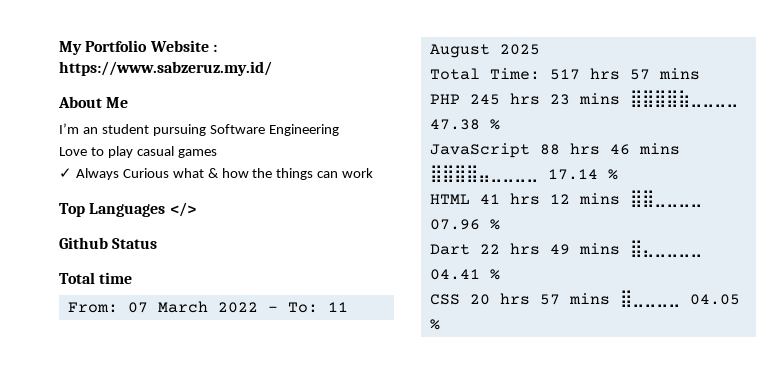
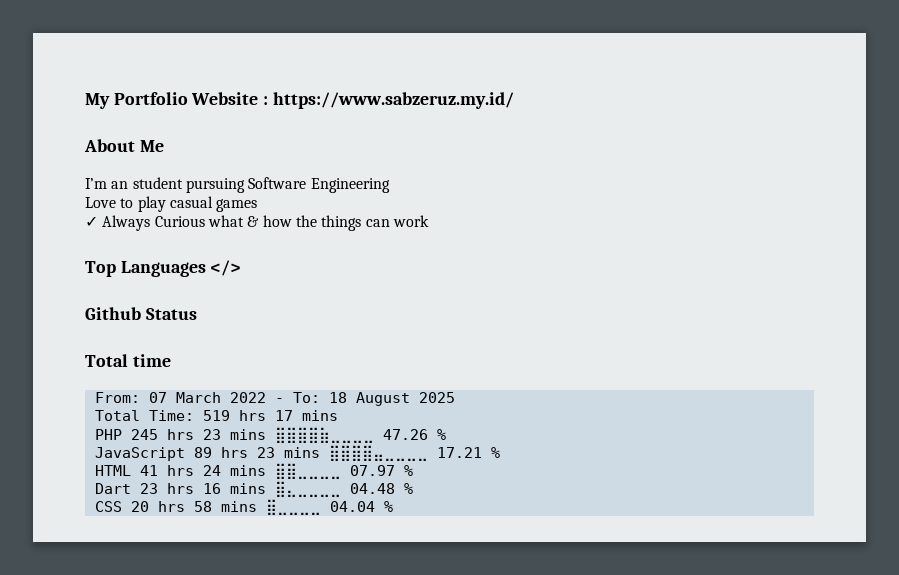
- From: 07 March 2022 - To: 11 August 2025
+ From: 07 March 2022 - To: 18 August 2025
- Total Time: 517 hrs 57 mins
+ Total Time: 519 hrs 17 mins
- PHP 245 hrs 23 mins ⣿⣿⣿⣿⣷⣀⣀⣀⣀ 47.38 %
+ PHP 245 hrs 23 mins ⣿⣿⣿⣿⣷⣀⣀⣀⣀ 47.26 %
- JavaScript 88 hrs 46 mins ⣿⣿⣿⣿⣤⣀⣀⣀⣀ 17.14 %
+ JavaScript 89 hrs 23 mins ⣿⣿⣿⣿⣤⣀⣀⣀⣀ 17.21 %
- HTML 41 hrs 12 mins ⣿⣿⣀⣀⣀⣀ 07.96 %
+ HTML 41 hrs 24 mins ⣿⣿⣀⣀⣀⣀ 07.97 %
- Dart 22 hrs 49 mins ⣿⣄⣀⣀⣀⣀ 04.41 %
+ Dart 23 hrs 16 mins ⣿⣄⣀⣀⣀⣀ 04.48 %
- CSS 20 hrs 57 mins ⣿⣀⣀⣀⣀ 04.05 %
+ CSS 20 hrs 58 mins ⣿⣀⣀⣀⣀ 04.04 %

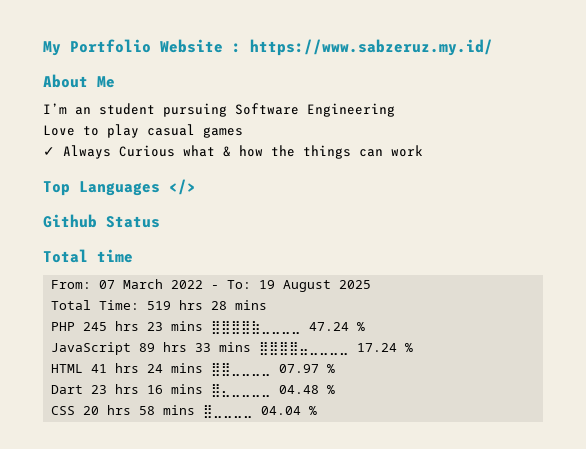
- From: 07 March 2022 - To: 18 August 2025
+ From: 07 March 2022 - To: 19 August 2025
- Total Time: 519 hrs 17 mins
+ Total Time: 519 hrs 28 mins
- PHP 245 hrs 23 mins ⣿⣿⣿⣿⣷⣀⣀⣀⣀ 47.26 %
+ PHP 245 hrs 23 mins ⣿⣿⣿⣿⣷⣀⣀⣀⣀ 47.24 %
- JavaScript 89 hrs 23 mins ⣿⣿⣿⣿⣤⣀⣀⣀⣀ 17.21 %
+ JavaScript 89 hrs 33 mins ⣿⣿⣿⣿⣤⣀⣀⣀⣀ 17.24 %

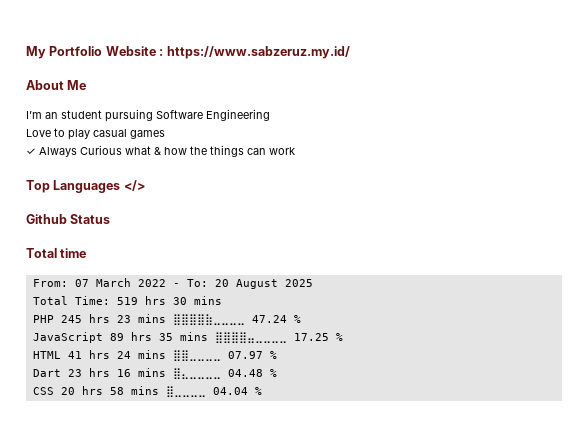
- From: 07 March 2022 - To: 19 August 2025
+ From: 07 March 2022 - To: 20 August 2025
- Total Time: 519 hrs 28 mins
+ Total Time: 519 hrs 30 mins
- JavaScript 89 hrs 33 mins ⣿⣿⣿⣿⣤⣀⣀⣀⣀ 17.24 %
+ JavaScript 89 hrs 35 mins ⣿⣿⣿⣿⣤⣀⣀⣀⣀ 17.25 %

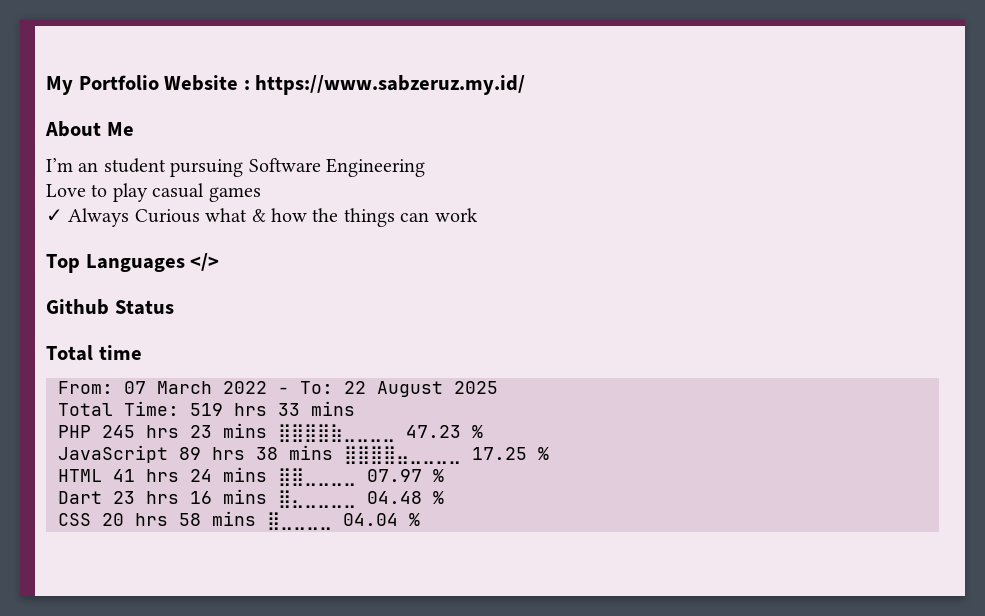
- From: 07 March 2022 - To: 20 August 2025
+ From: 07 March 2022 - To: 22 August 2025
- Total Time: 519 hrs 30 mins
+ Total Time: 519 hrs 33 mins
- PHP 245 hrs 23 mins ⣿⣿⣿⣿⣷⣀⣀⣀⣀ 47.24 %
+ PHP 245 hrs 23 mins ⣿⣿⣿⣿⣷⣀⣀⣀⣀ 47.23 %
- JavaScript 89 hrs 35 mins ⣿⣿⣿⣿⣤⣀⣀⣀⣀ 17.25 %
+ JavaScript 89 hrs 38 mins ⣿⣿⣿⣿⣤⣀⣀⣀⣀ 17.25 %

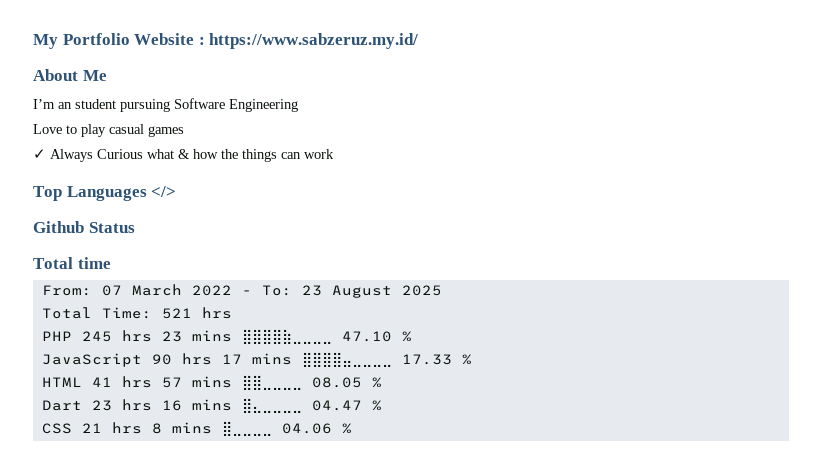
- From: 07 March 2022 - To: 22 August 2025
+ From: 07 March 2022 - To: 23 August 2025
- Total Time: 519 hrs 33 mins
+ Total Time: 521 hrs
- PHP 245 hrs 23 mins ⣿⣿⣿⣿⣷⣀⣀⣀⣀ 47.23 %
+ PHP 245 hrs 23 mins ⣿⣿⣿⣿⣷⣀⣀⣀⣀ 47.10 %
- JavaScript 89 hrs 38 mins ⣿⣿⣿⣿⣤⣀⣀⣀⣀ 17.25 %
+ JavaScript 90 hrs 17 mins ⣿⣿⣿⣿⣤⣀⣀⣀⣀ 17.33 %
- HTML 41 hrs 24 mins ⣿⣿⣀⣀⣀⣀ 07.97 %
+ HTML 41 hrs 57 mins ⣿⣿⣀⣀⣀⣀ 08.05 %
- Dart 23 hrs 16 mins ⣿⣄⣀⣀⣀⣀ 04.48 %
+ Dart 23 hrs 16 mins ⣿⣄⣀⣀⣀⣀ 04.47 %
- CSS 20 hrs 58 mins ⣿⣀⣀⣀⣀ 04.04 %
+ CSS 21 hrs 8 mins ⣿⣀⣀⣀⣀ 04.06 %

